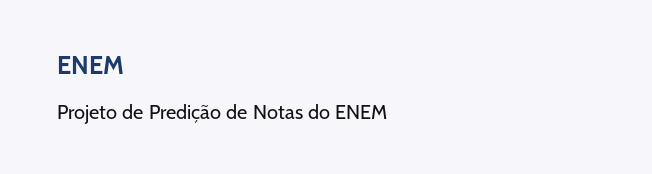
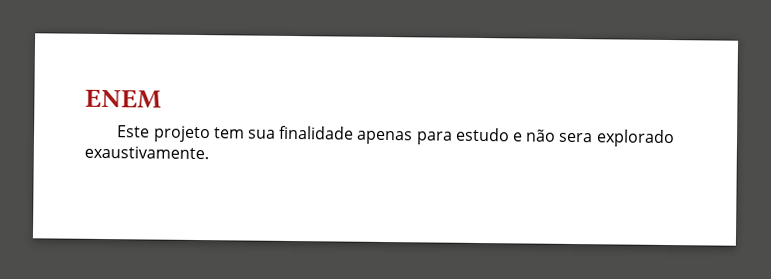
- Projeto de Predição de Notas do ENEM
+ Este projeto tem sua finalidade apenas para estudo e não sera explorado exaustivamente.

